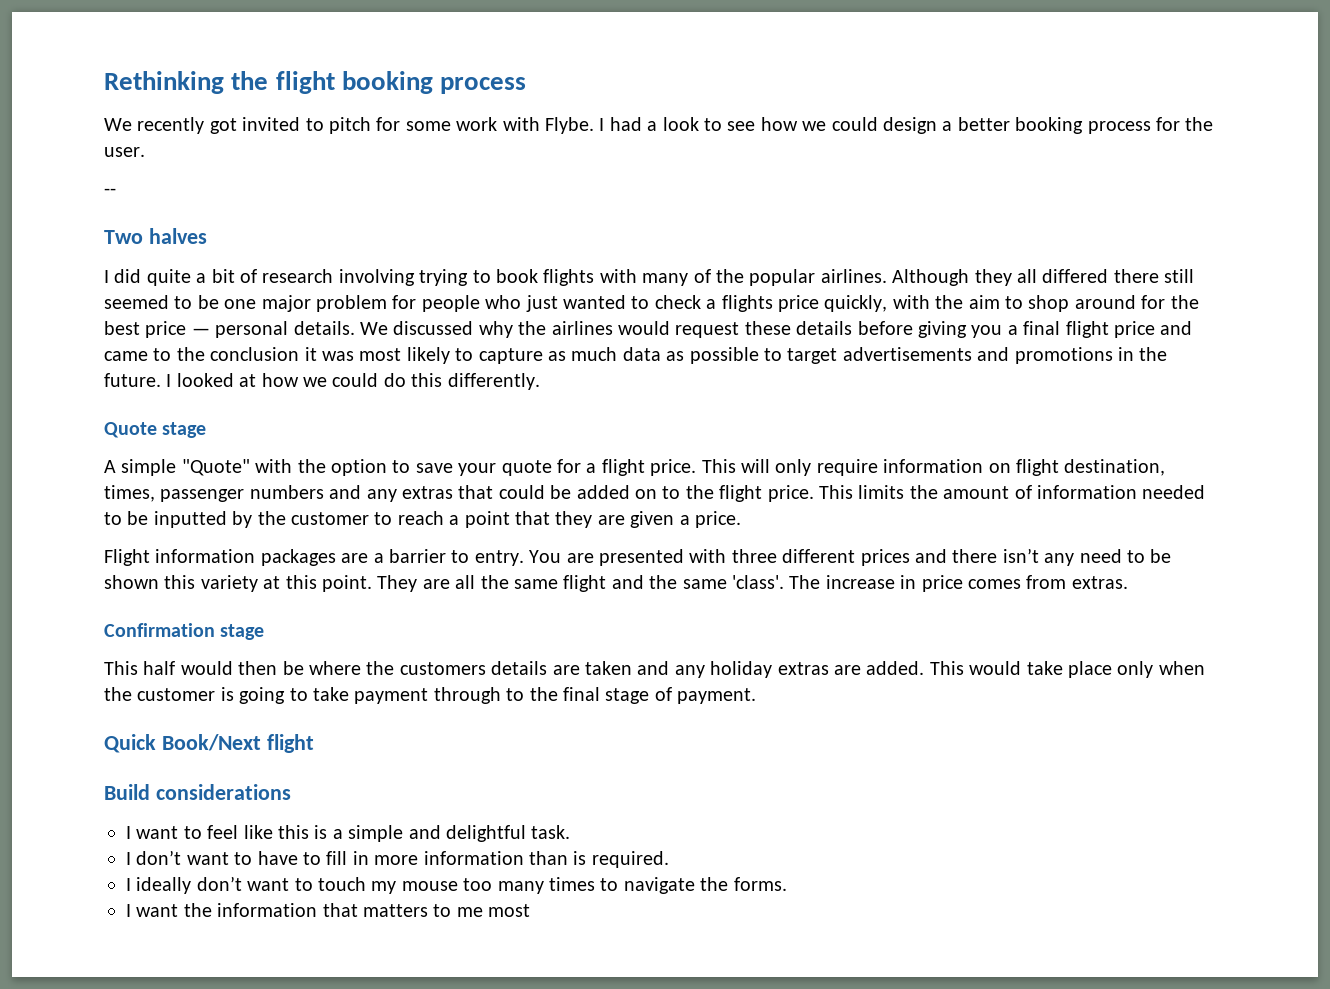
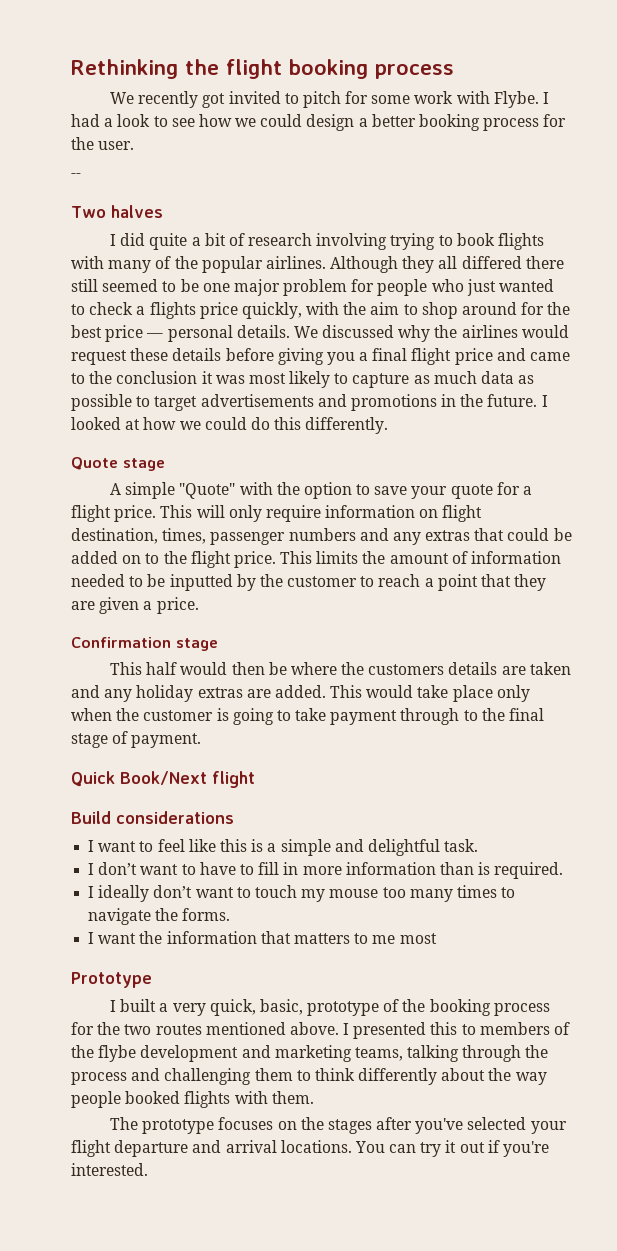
- Flight information packages are a barrier to entry. You are presented with three different prices and there isn’t any need to be shown this variety at this point. They are all the same flight and the same 'class'. The increase in price comes from extras.
+ Prototype
+ I built a very quick, basic, prototype of the booking process for the two routes mentioned above. I presented this to members of the flybe development and marketing teams, talking through the process and challenging them to think differently about the way people booked flights with them.
+ The prototype focuses on the stages after you've selected your flight departure and arrival locations. You can try it out if you're interested.

